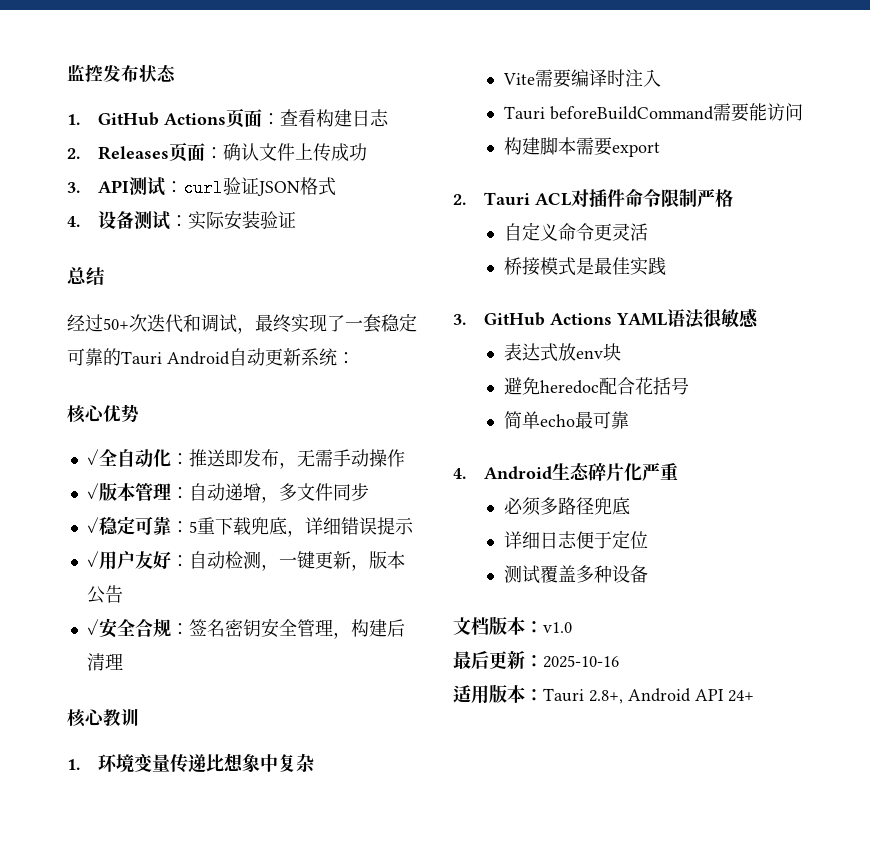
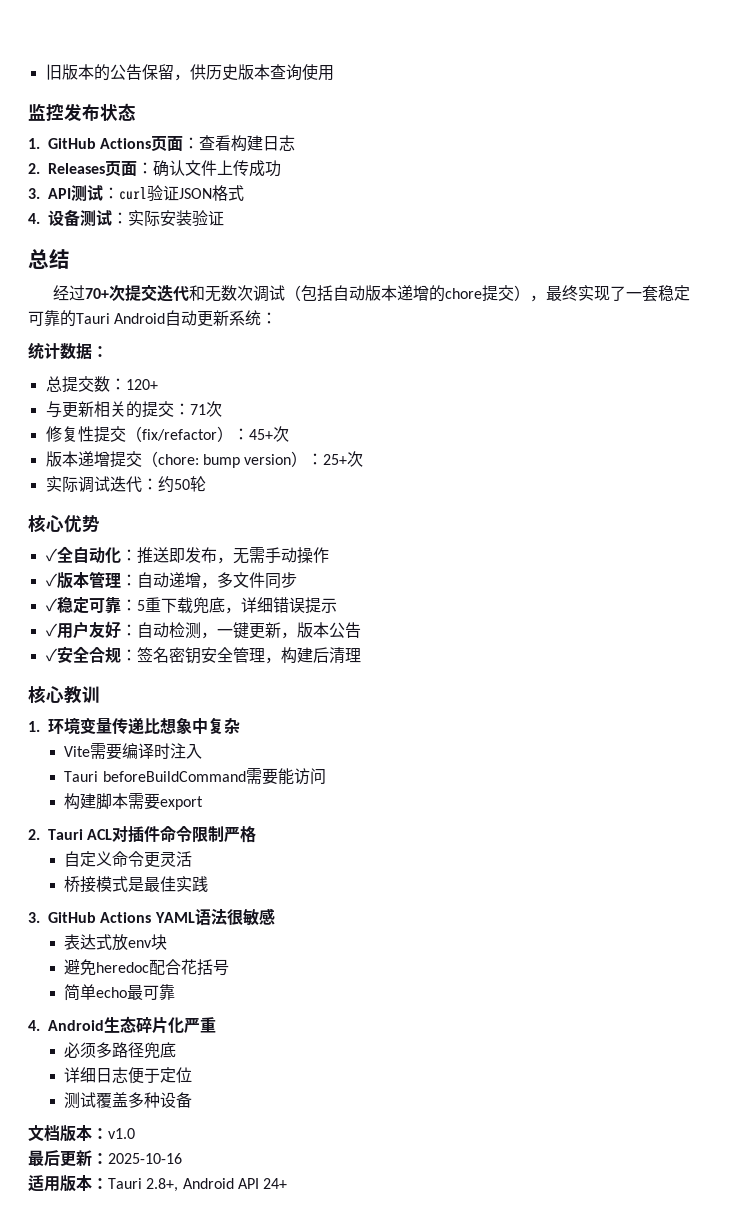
+ 旧版本的公告保留，供历史版本查询使用
- 经过50+次迭代和调试，最终实现了一套稳定可靠的Tauri Android自动更新系统：
+ 经过70+次提交迭代和无数次调试（包括自动版本递增的chore提交），最终实现了一套稳定可靠的Tauri Android自动更新系统：
+ 统计数据：
+ 总提交数：120+
+ 与更新相关的提交：71次
+ 修复性提交（fix/refactor）：45+次
+ 版本递增提交（chore: bump version）：25+次
+ 实际调试迭代：约50轮

